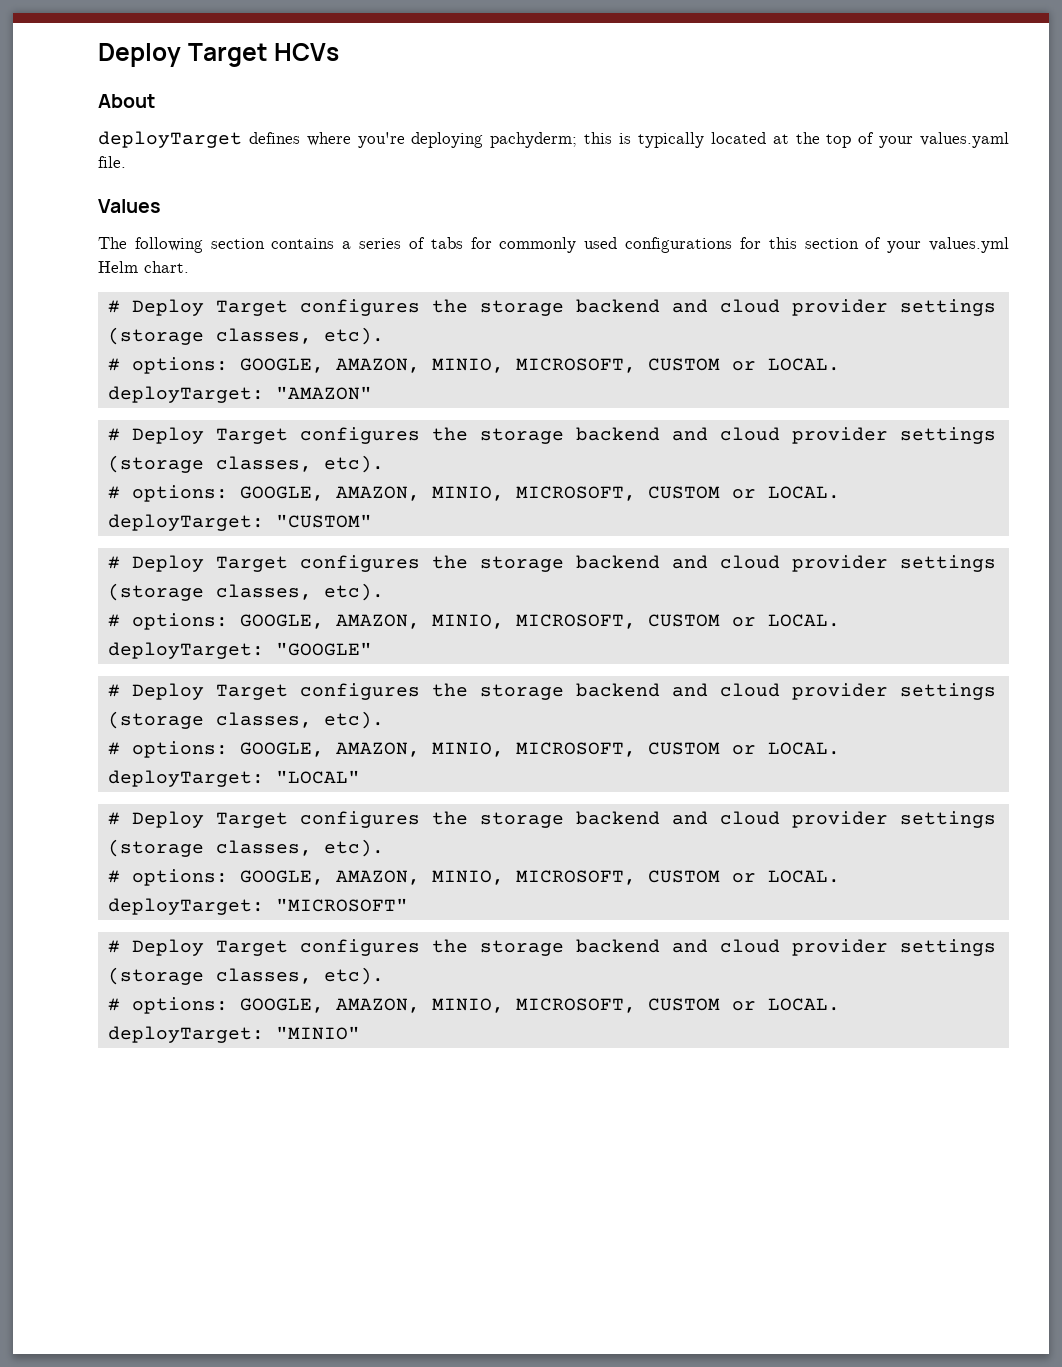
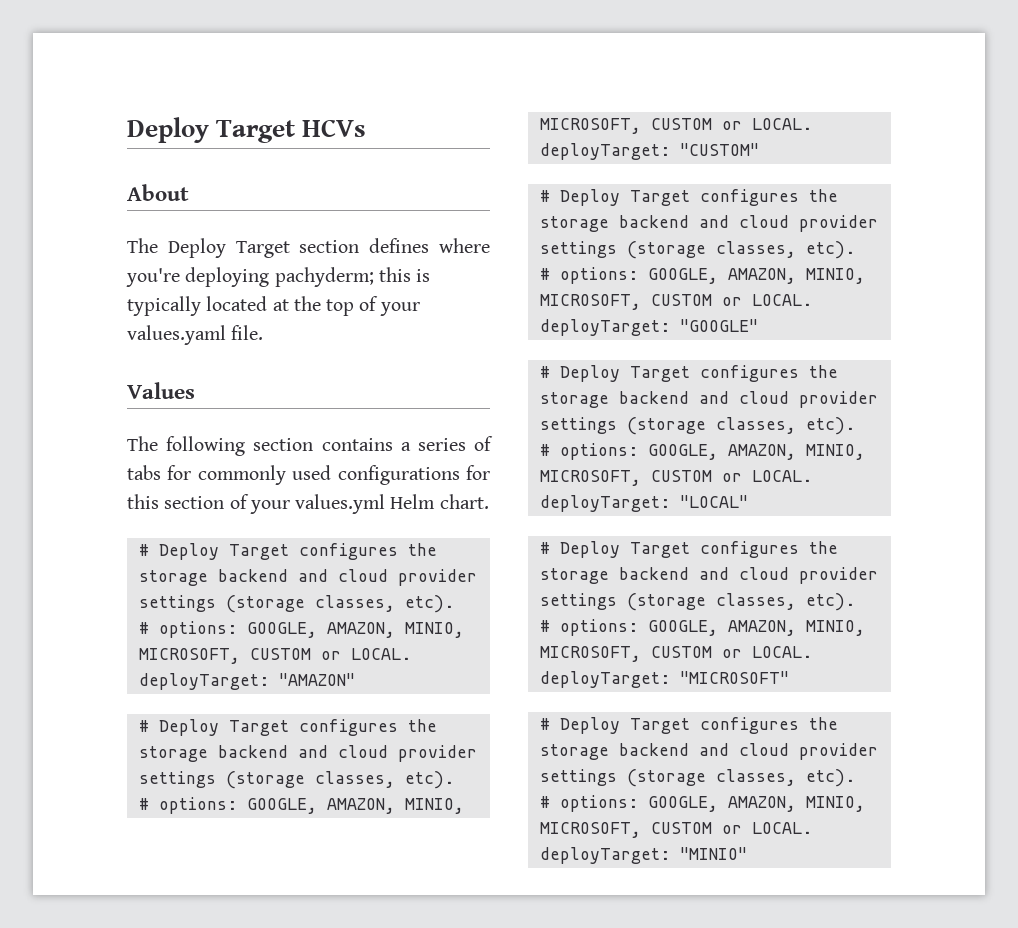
- deployTarget defines where you're deploying pachyderm; this is typically located at the top of your values.yaml file.
+ The Deploy Target section defines where you're deploying pachyderm; this is typically located at the top of your values.yaml file.

